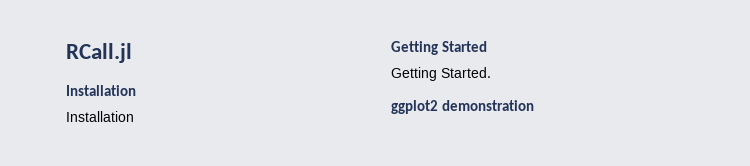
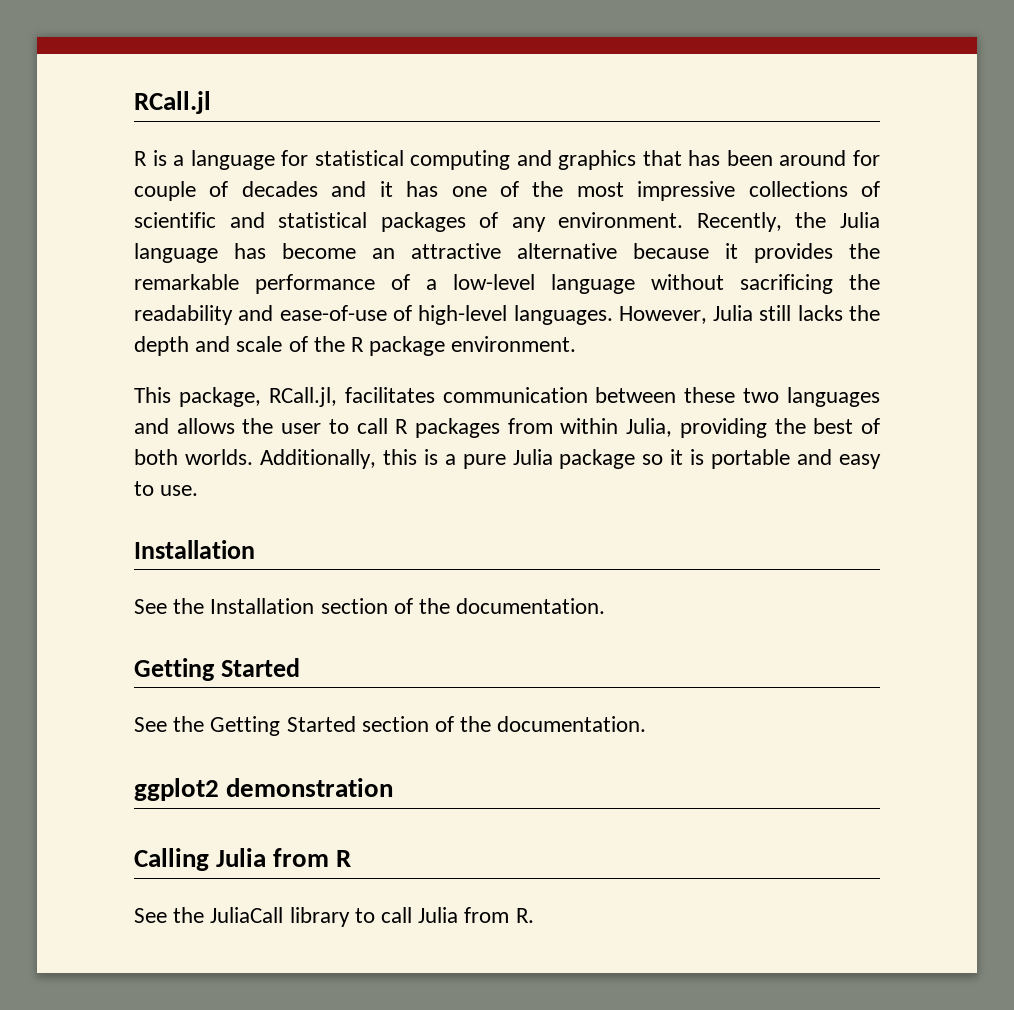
  RCall.jl
+ R is a language for statistical computing and graphics that has been around for couple of decades and it has one of the most impressive collections of scientific and statistical packages of any environment. Recently, the Julia language has become an attractive alternative because it provides the remarkable performance of a low-level language without sacrificing the readability and ease-of-use of high-level languages. However, Julia still lacks the depth and scale of the R package environment.
+ This package, RCall.jl, facilitates communication between these two languages and allows the user to call R packages from within Julia, providing the best of both worlds. Additionally, this is a pure Julia package so it is portable and easy to use.
  Installation
- Installation
+ See the Installation section of the documentation.
  Getting Started
- Getting Started.
+ See the Getting Started section of the documentation.
  ggplot2 demonstration
+ Calling Julia from R
+ See the JuliaCall library to call Julia from R.

